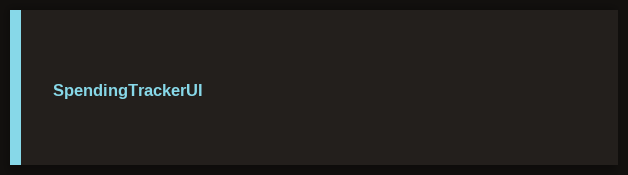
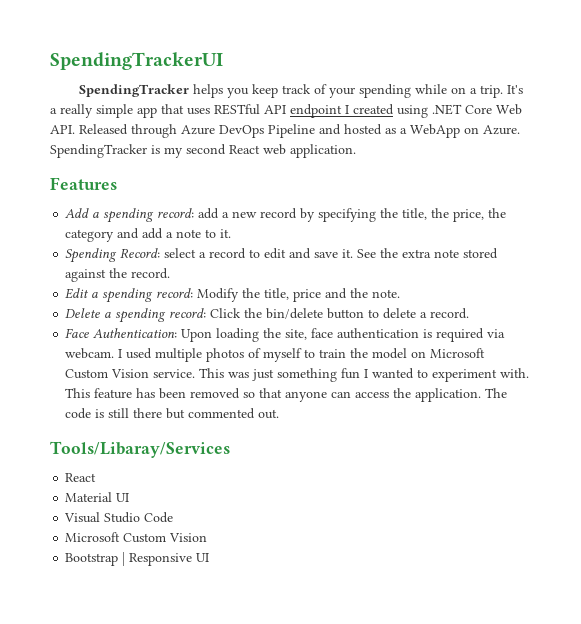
+ SpendingTracker helps you keep track of your spending while on a trip. It's a really simple app that uses RESTful API endpoint I created using .NET Core Web API. Released through Azure DevOps Pipeline and hosted as a WebApp on Azure. SpendingTracker is my second React web application.
+ Features
+ Add a spending record: add a new record by specifying the title, the price, the category and add a note to it.
+ Spending Record: select a record to edit and save it. See the extra note stored against the record.
+ Edit a spending record: Modify the title, price and the note.
+ Delete a spending record: Click the bin/delete button to delete a record.
+ Face Authentication: Upon loading the site, face authentication is required via webcam. I used multiple photos of myself to train the model on Microsoft Custom Vision service. This was just something fun I wanted to experiment with. This feature has been removed so that anyone can access the application. The code is still there but commented out.
+ Tools/Libaray/Services
+ React
+ Material UI
+ Visual Studio Code
+ Microsoft Custom Vision
+ Bootstrap | Responsive UI

